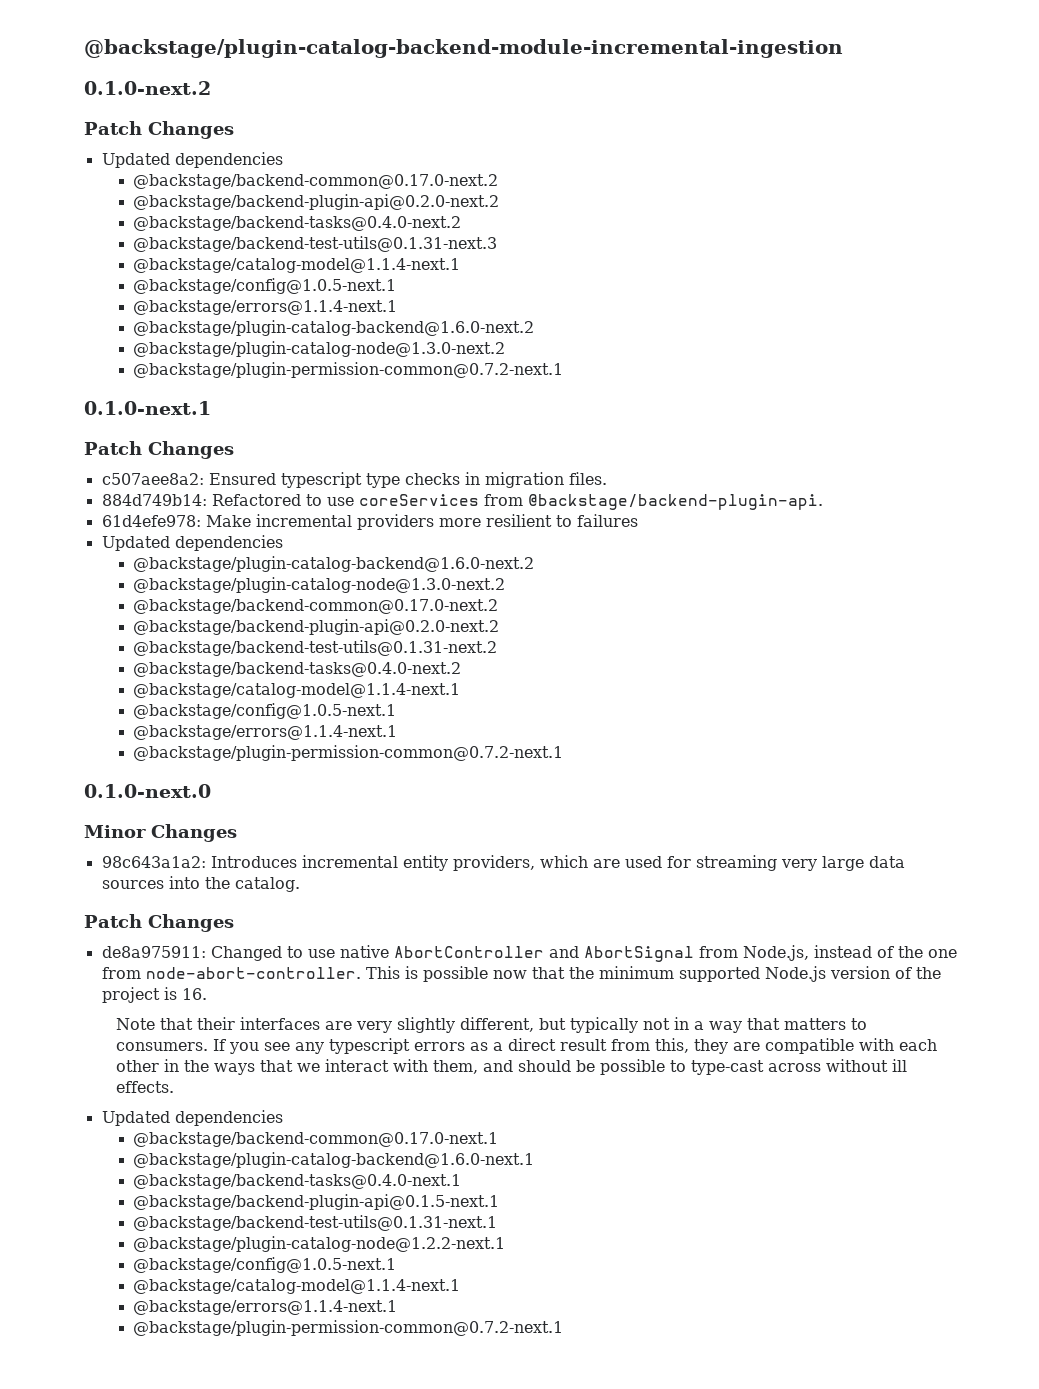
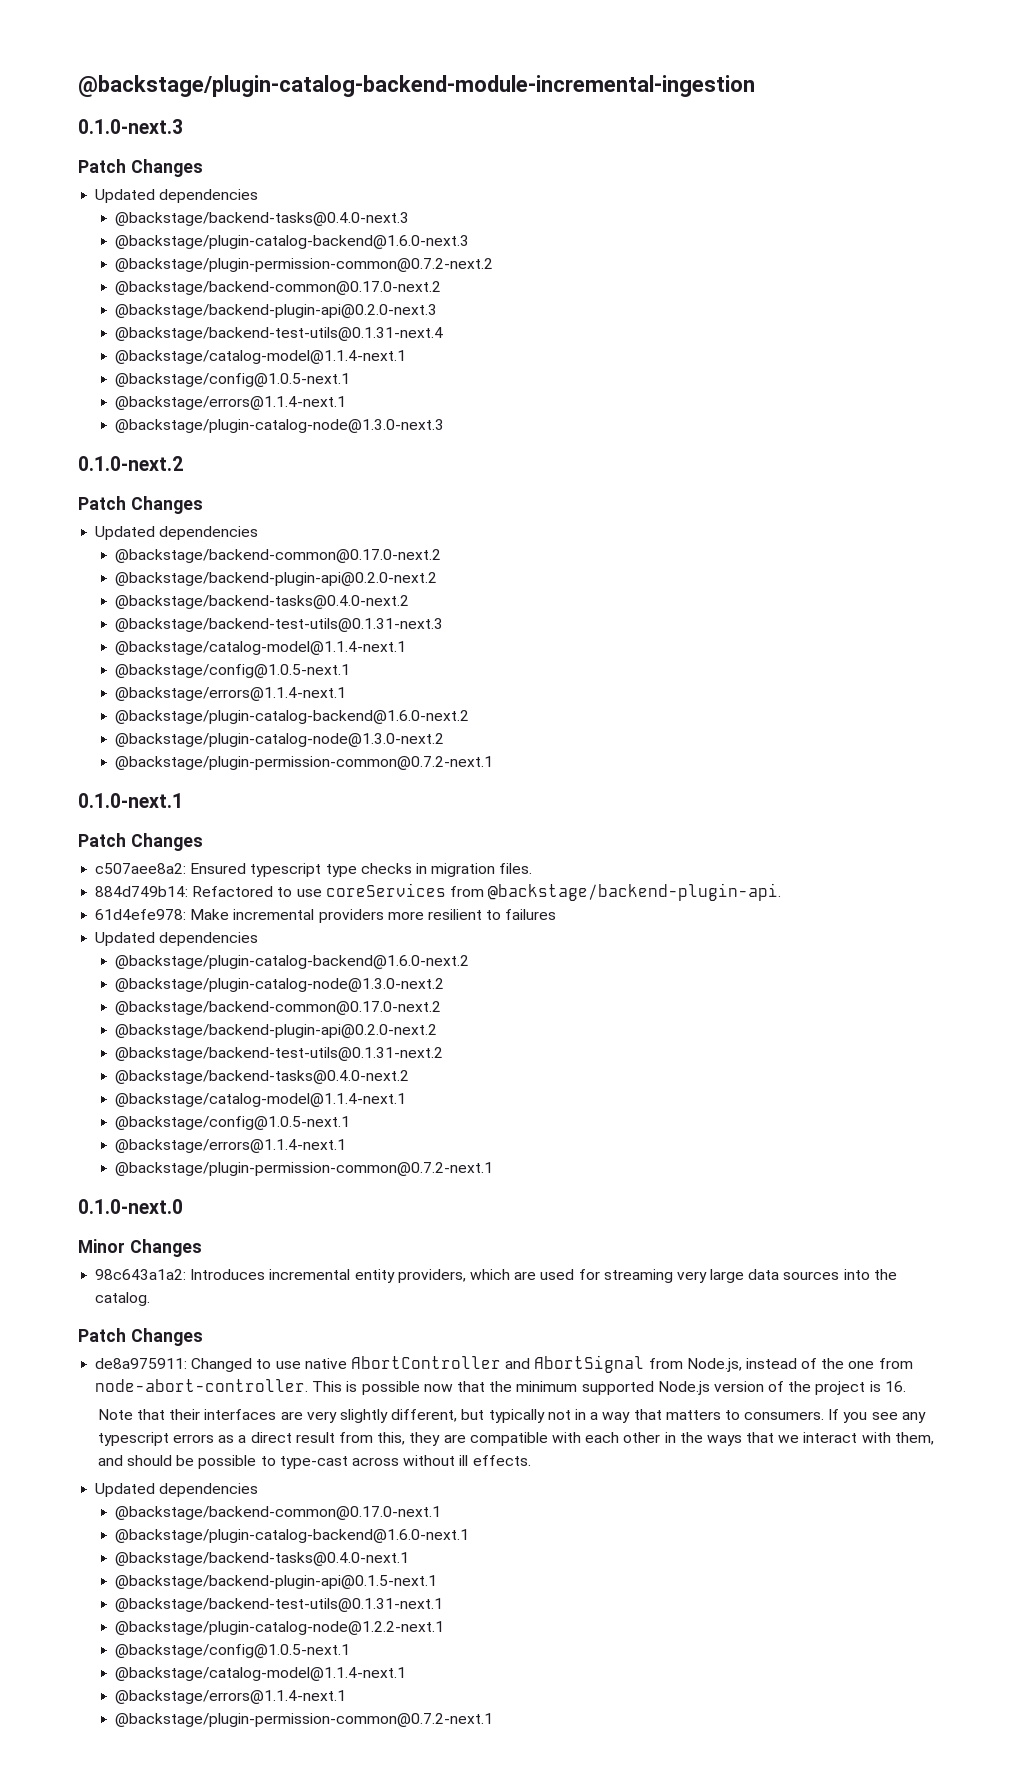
+ 0.1.0-next.3
+ Patch Changes
+ Updated dependencies
+ @backstage/backend-tasks@0.4.0-next.3
+ @backstage/plugin-catalog-backend@1.6.0-next.3
+ @backstage/plugin-permission-common@0.7.2-next.2
+ @backstage/backend-common@0.17.0-next.2
+ @backstage/backend-plugin-api@0.2.0-next.3
+ @backstage/backend-test-utils@0.1.31-next.4
+ @backstage/catalog-model@1.1.4-next.1
+ @backstage/config@1.0.5-next.1
+ @backstage/errors@1.1.4-next.1
+ @backstage/plugin-catalog-node@1.3.0-next.3

